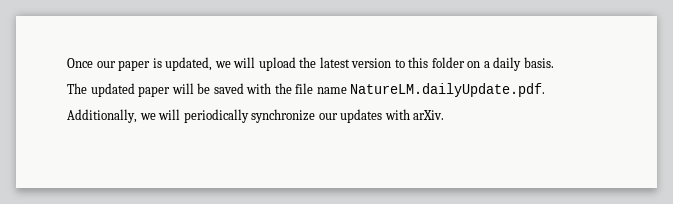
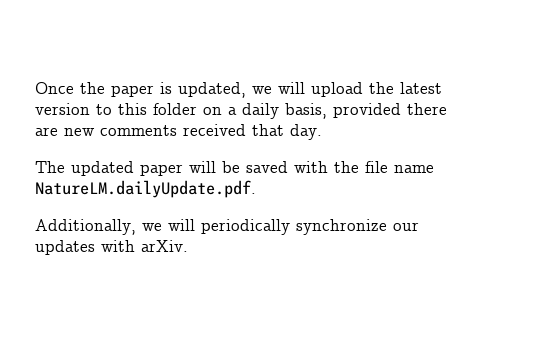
- Once our paper is updated, we will upload the latest version to this folder on a daily basis.
+ Once the paper is updated, we will upload the latest version to this folder on a daily basis, provided there are new comments received that day.

